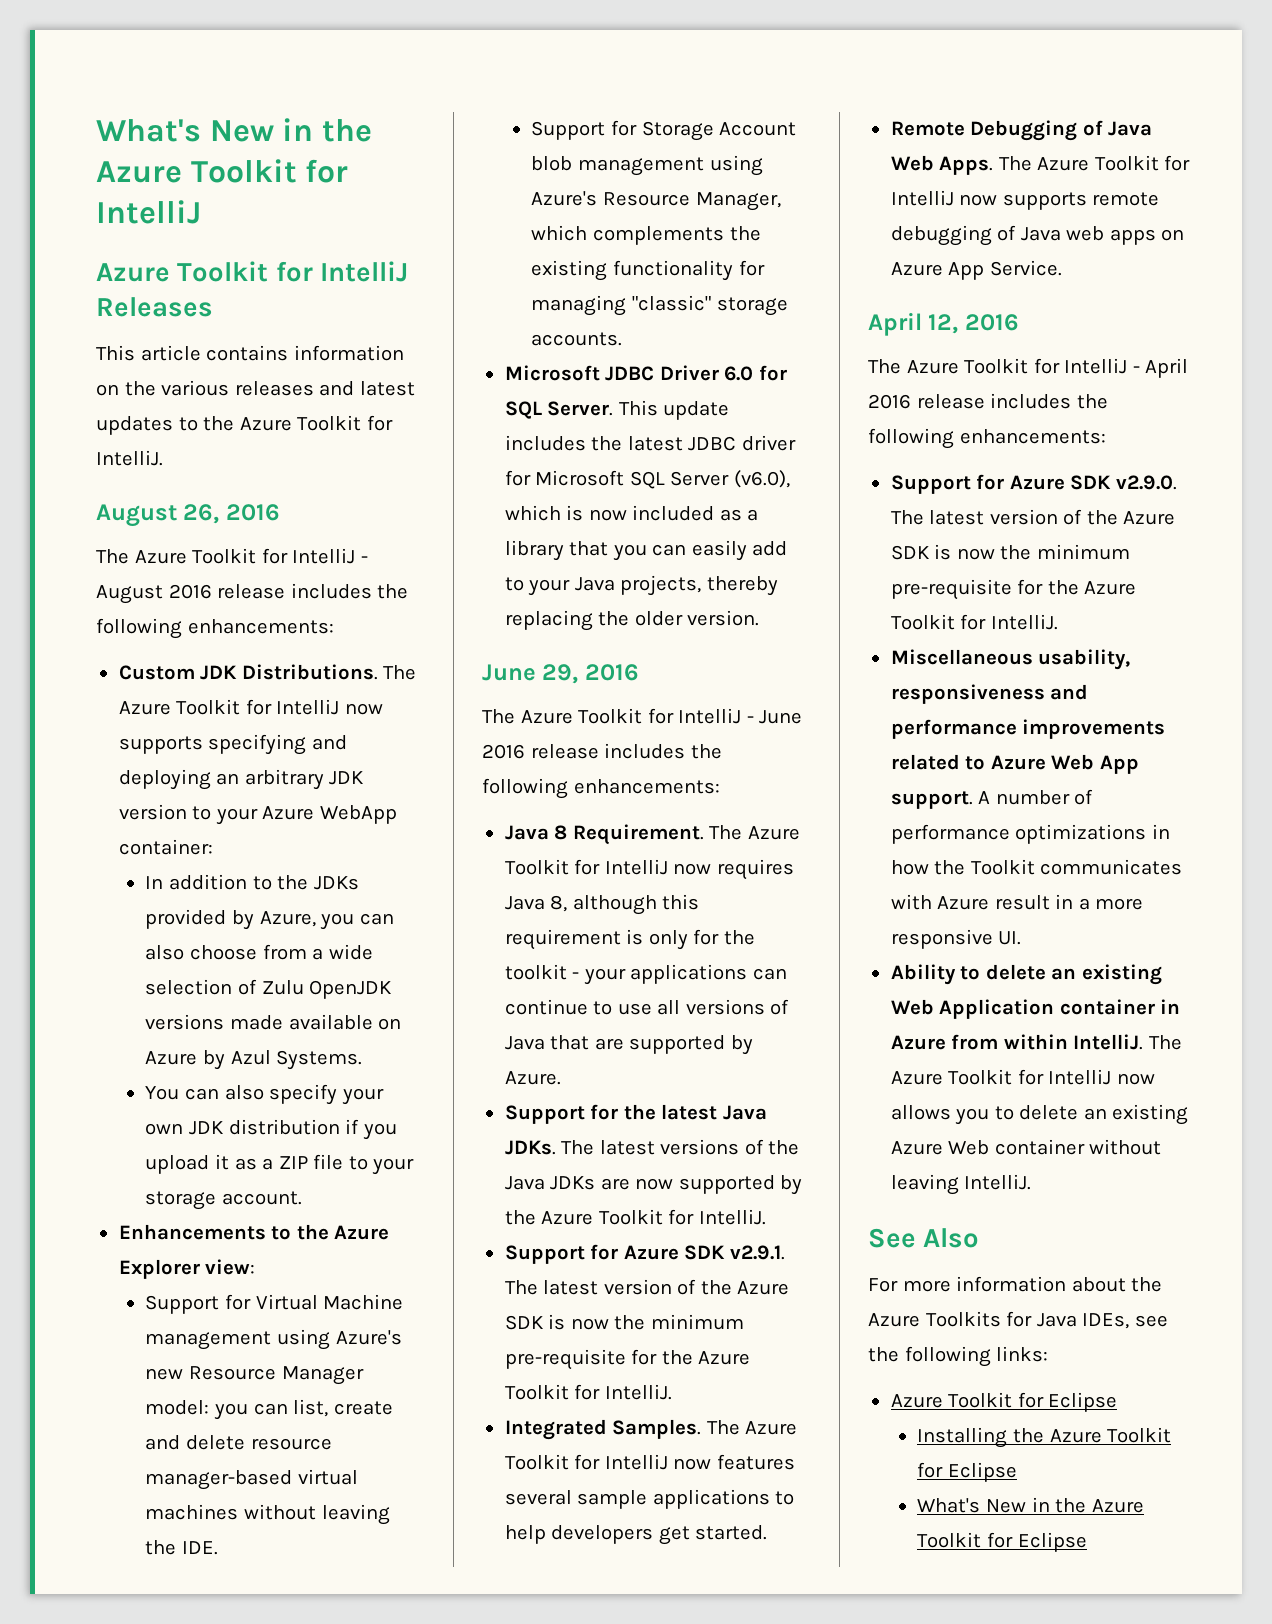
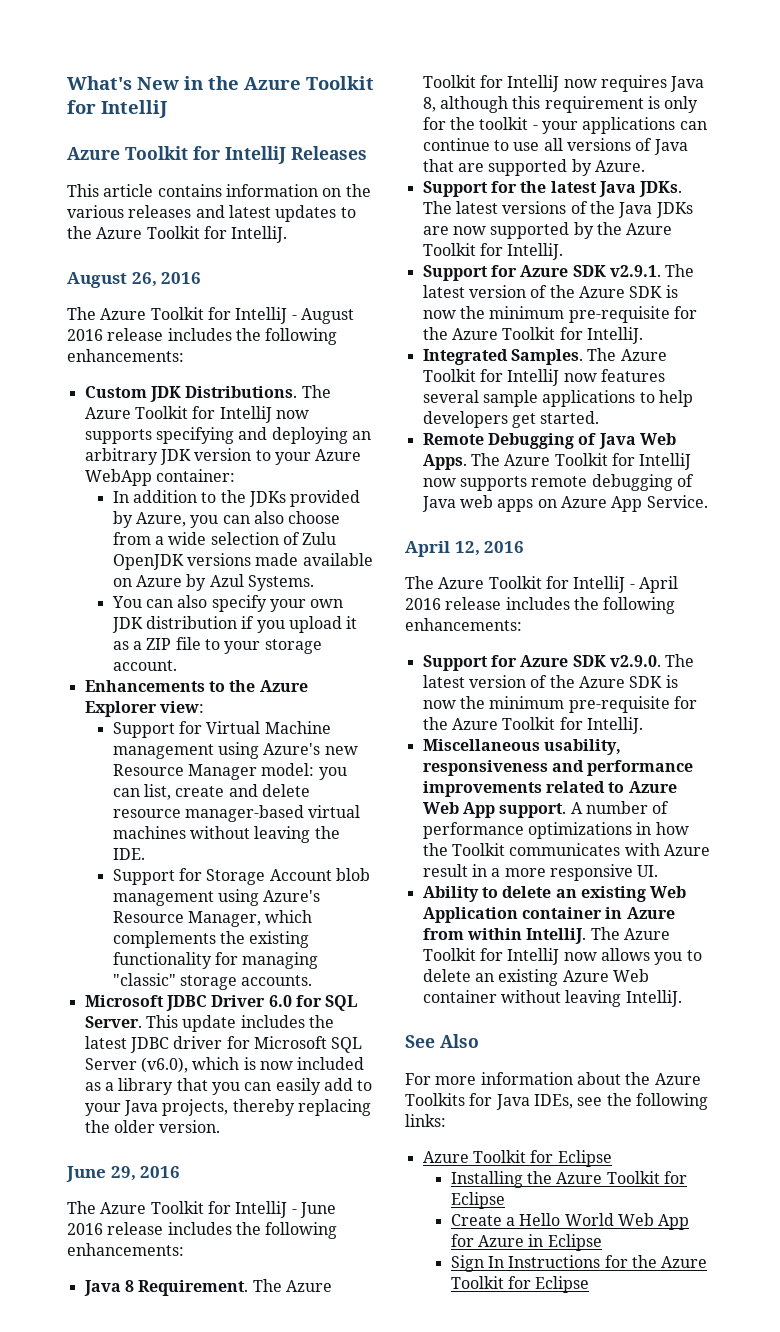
- What's New in the Azure Toolkit for Eclipse
+ Create a Hello World Web App for Azure in Eclipse
+ Sign In Instructions for the Azure Toolkit for Eclipse

